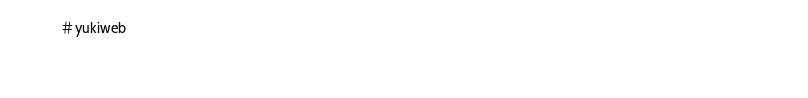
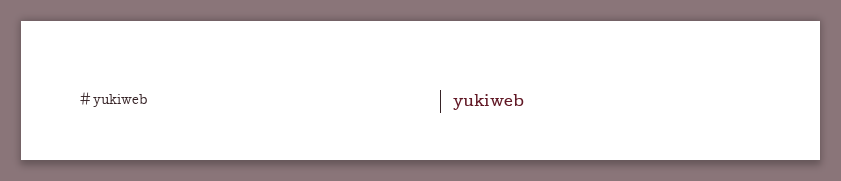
  ＃yukiweb
+ yukiweb

